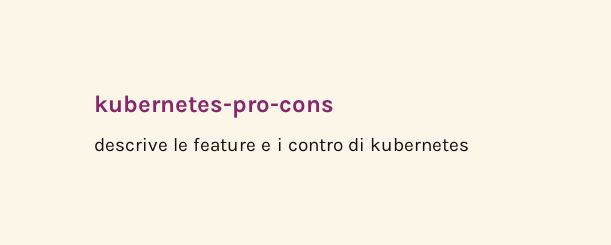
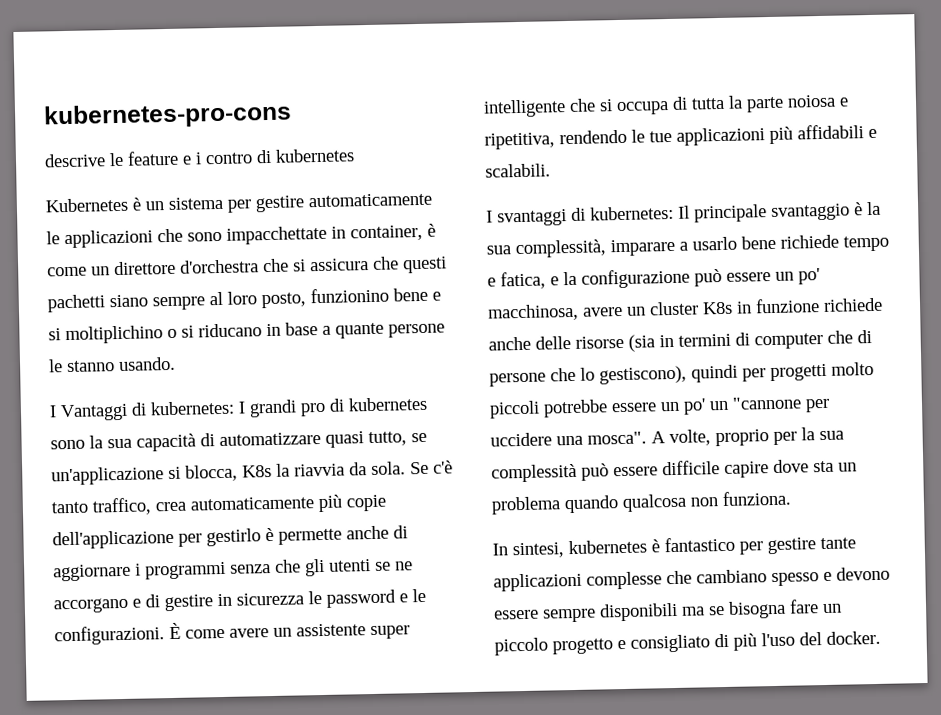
+ Kubernetes è un sistema per gestire automaticamente le applicazioni che sono impacchettate in container, è come un direttore d'orchestra che si assicura che questi pachetti siano sempre al loro posto, funzionino bene e si moltiplichino o si riducano in base a quante persone le stanno usando.
+ I Vantaggi di kubernetes: I grandi pro di kubernetes sono la sua capacità di automatizzare quasi tutto, se un'applicazione si blocca, K8s la riavvia da sola. Se c'è tanto traffico, crea automaticamente più copie dell'applicazione per gestirlo è permette anche di aggiornare i programmi senza che gli utenti se ne accorgano e di gestire in sicurezza le password e le configurazioni. È come avere un assistente super intelligente che si occupa di tutta la parte noiosa e ripetitiva, rendendo le tue applicazioni più affidabili e scalabili.
+ I svantaggi di kubernetes: Il principale svantaggio è la sua complessità, imparare a usarlo bene richiede tempo e fatica, e la configurazione può essere un po' macchinosa, avere un cluster K8s in funzione richiede anche delle risorse (sia in termini di computer che di persone che lo gestiscono), quindi per progetti molto piccoli potrebbe essere un po' un "cannone per uccidere una mosca". A volte, proprio per la sua complessità può essere difficile capire dove sta un problema quando qualcosa non funziona.
+ In sintesi, kubernetes è fantastico per gestire tante applicazioni complesse che cambiano spesso e devono essere sempre disponibili ma se bisogna fare un piccolo progetto e consigliato di più l'uso del docker.

